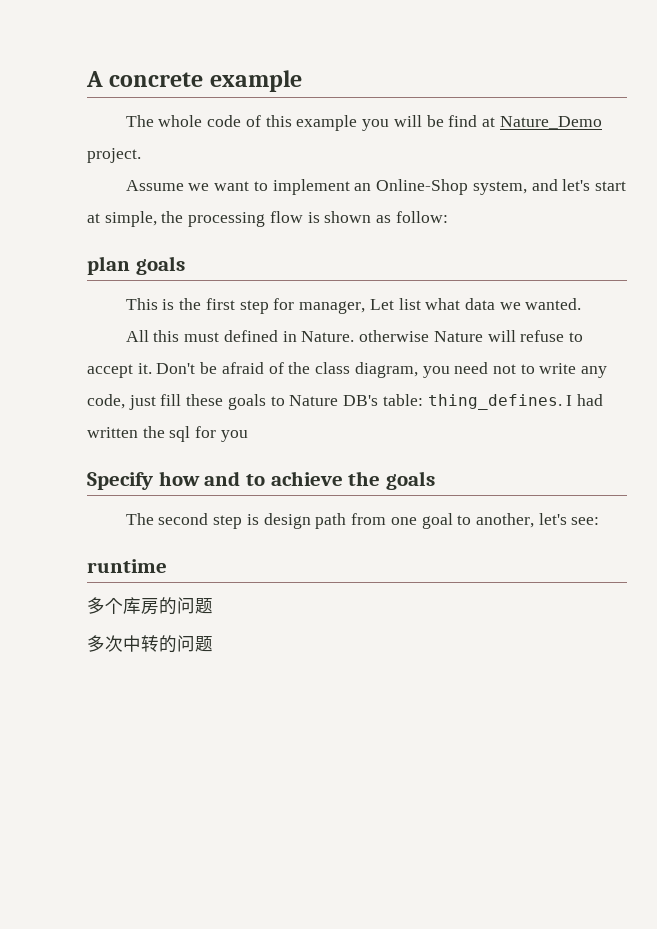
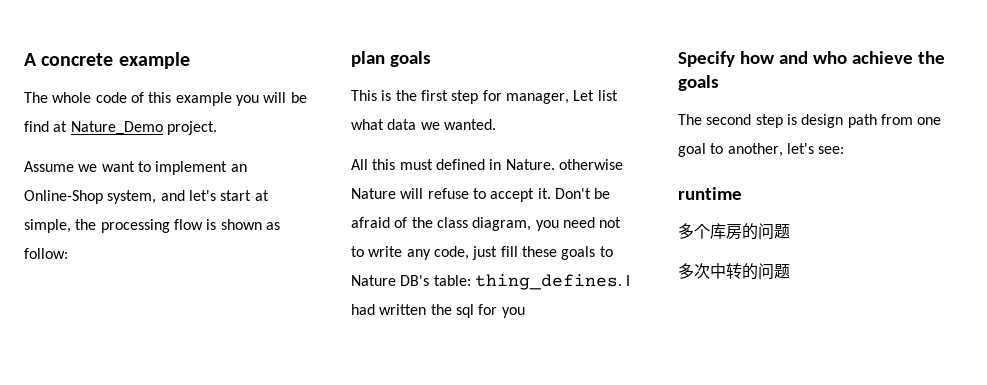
- Specify how and to achieve the goals
+ Specify how and who achieve the goals

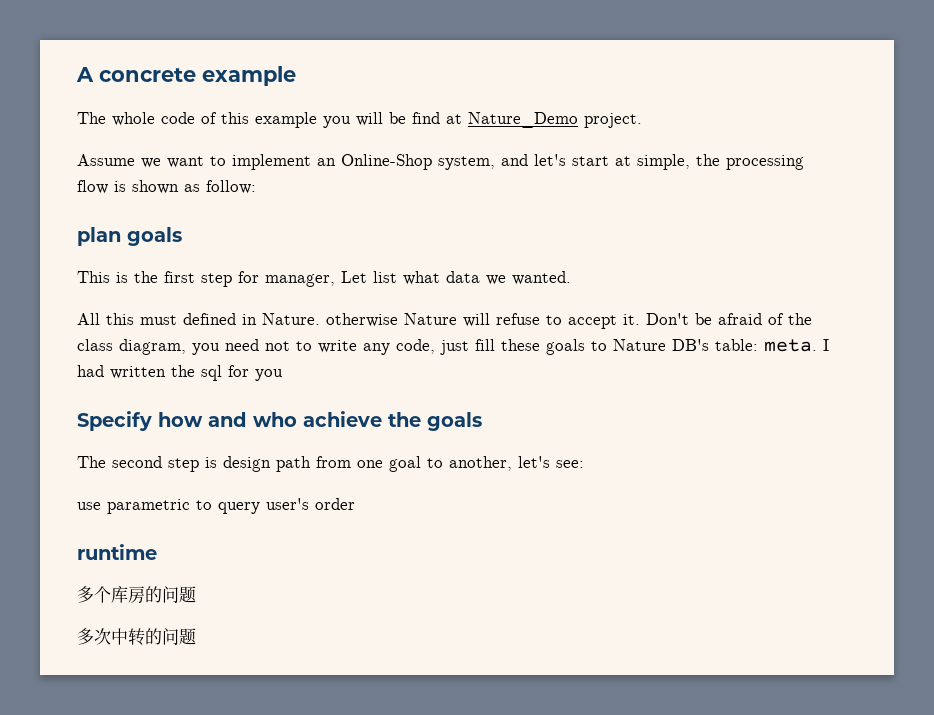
- Don't be afraid of the class diagram, you need not to write any code, just fill these goals to Nature DB's table: thing_defines.
+ Don't be afraid of the class diagram, you need not to write any code, just fill these goals to Nature DB's table: meta.
+ use parametric to query user's order

